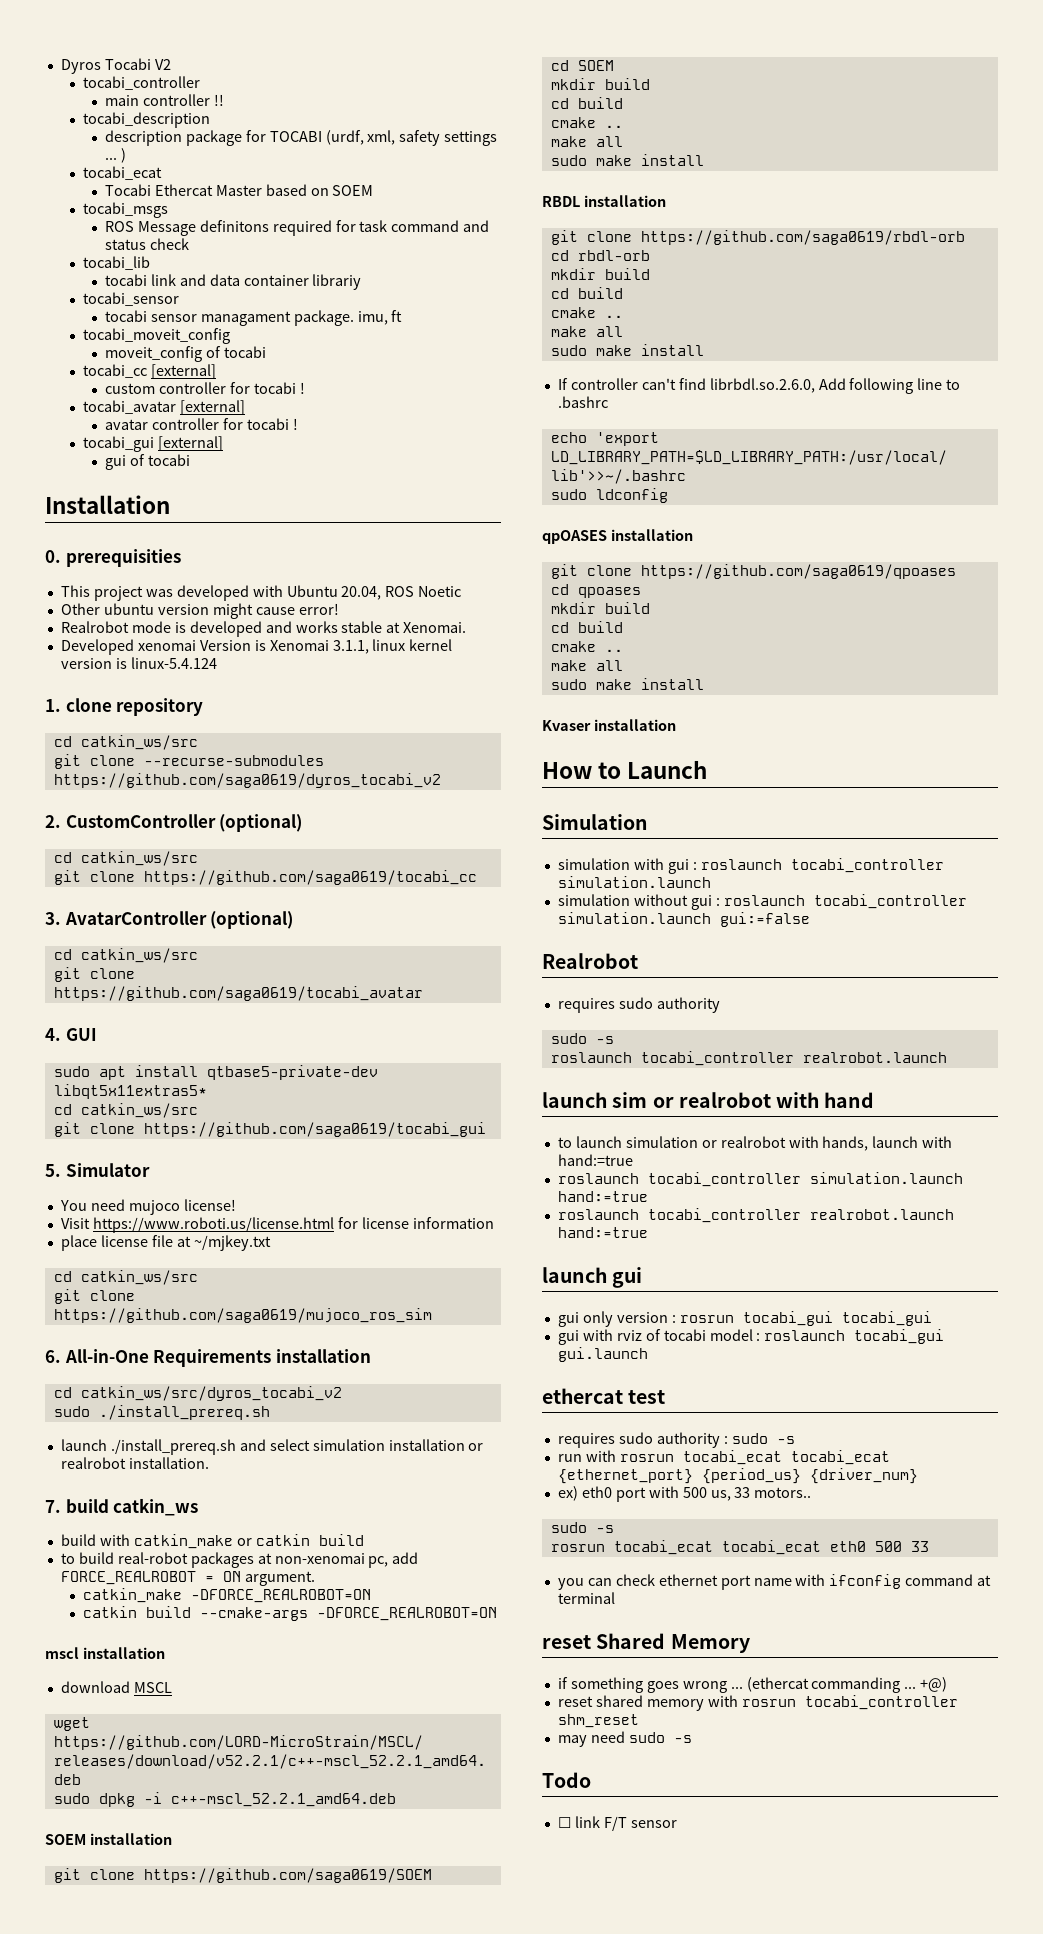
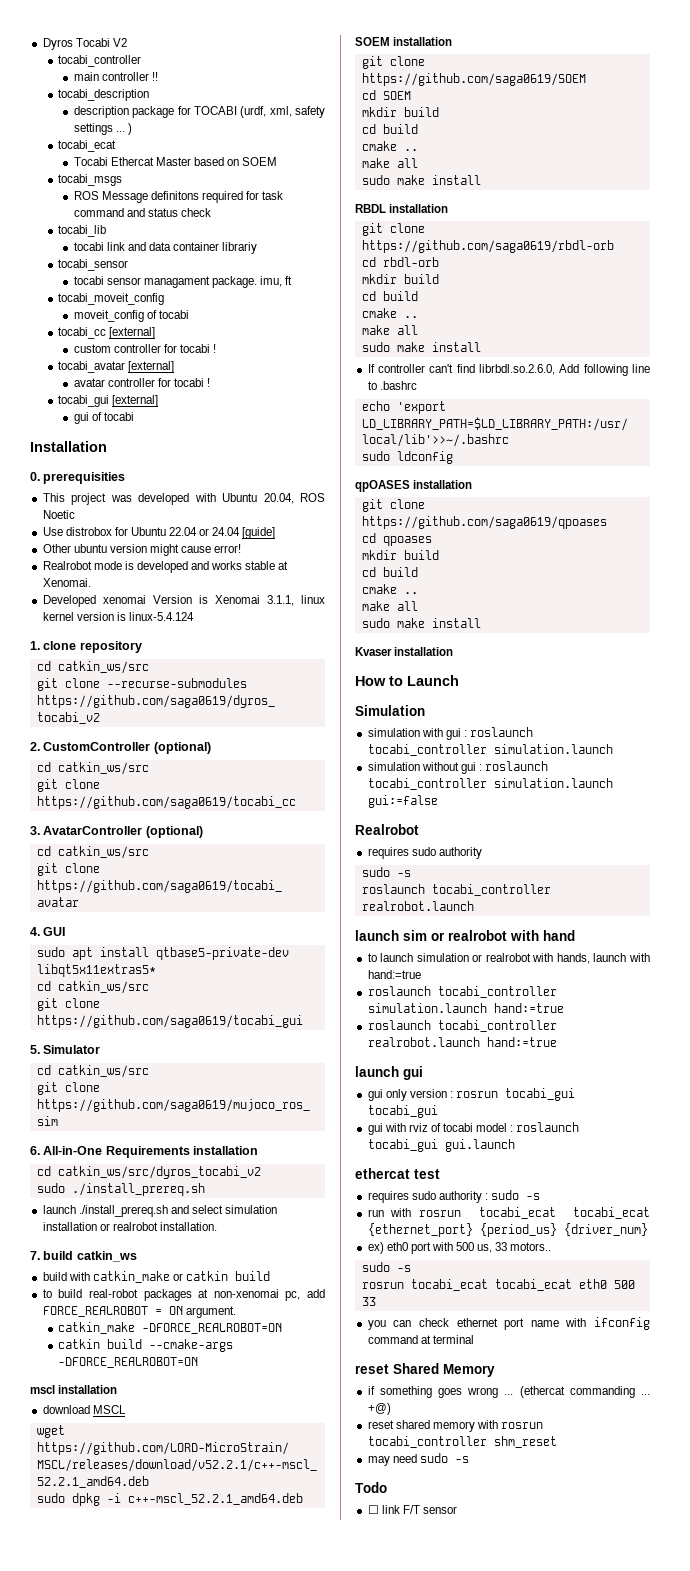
+ Use distrobox for Ubuntu 22.04 or 24.04 [guide]
- You need mujoco license!
- Visit https://www.roboti.us/license.html for license information
- place license file at ~/mjkey.txt

